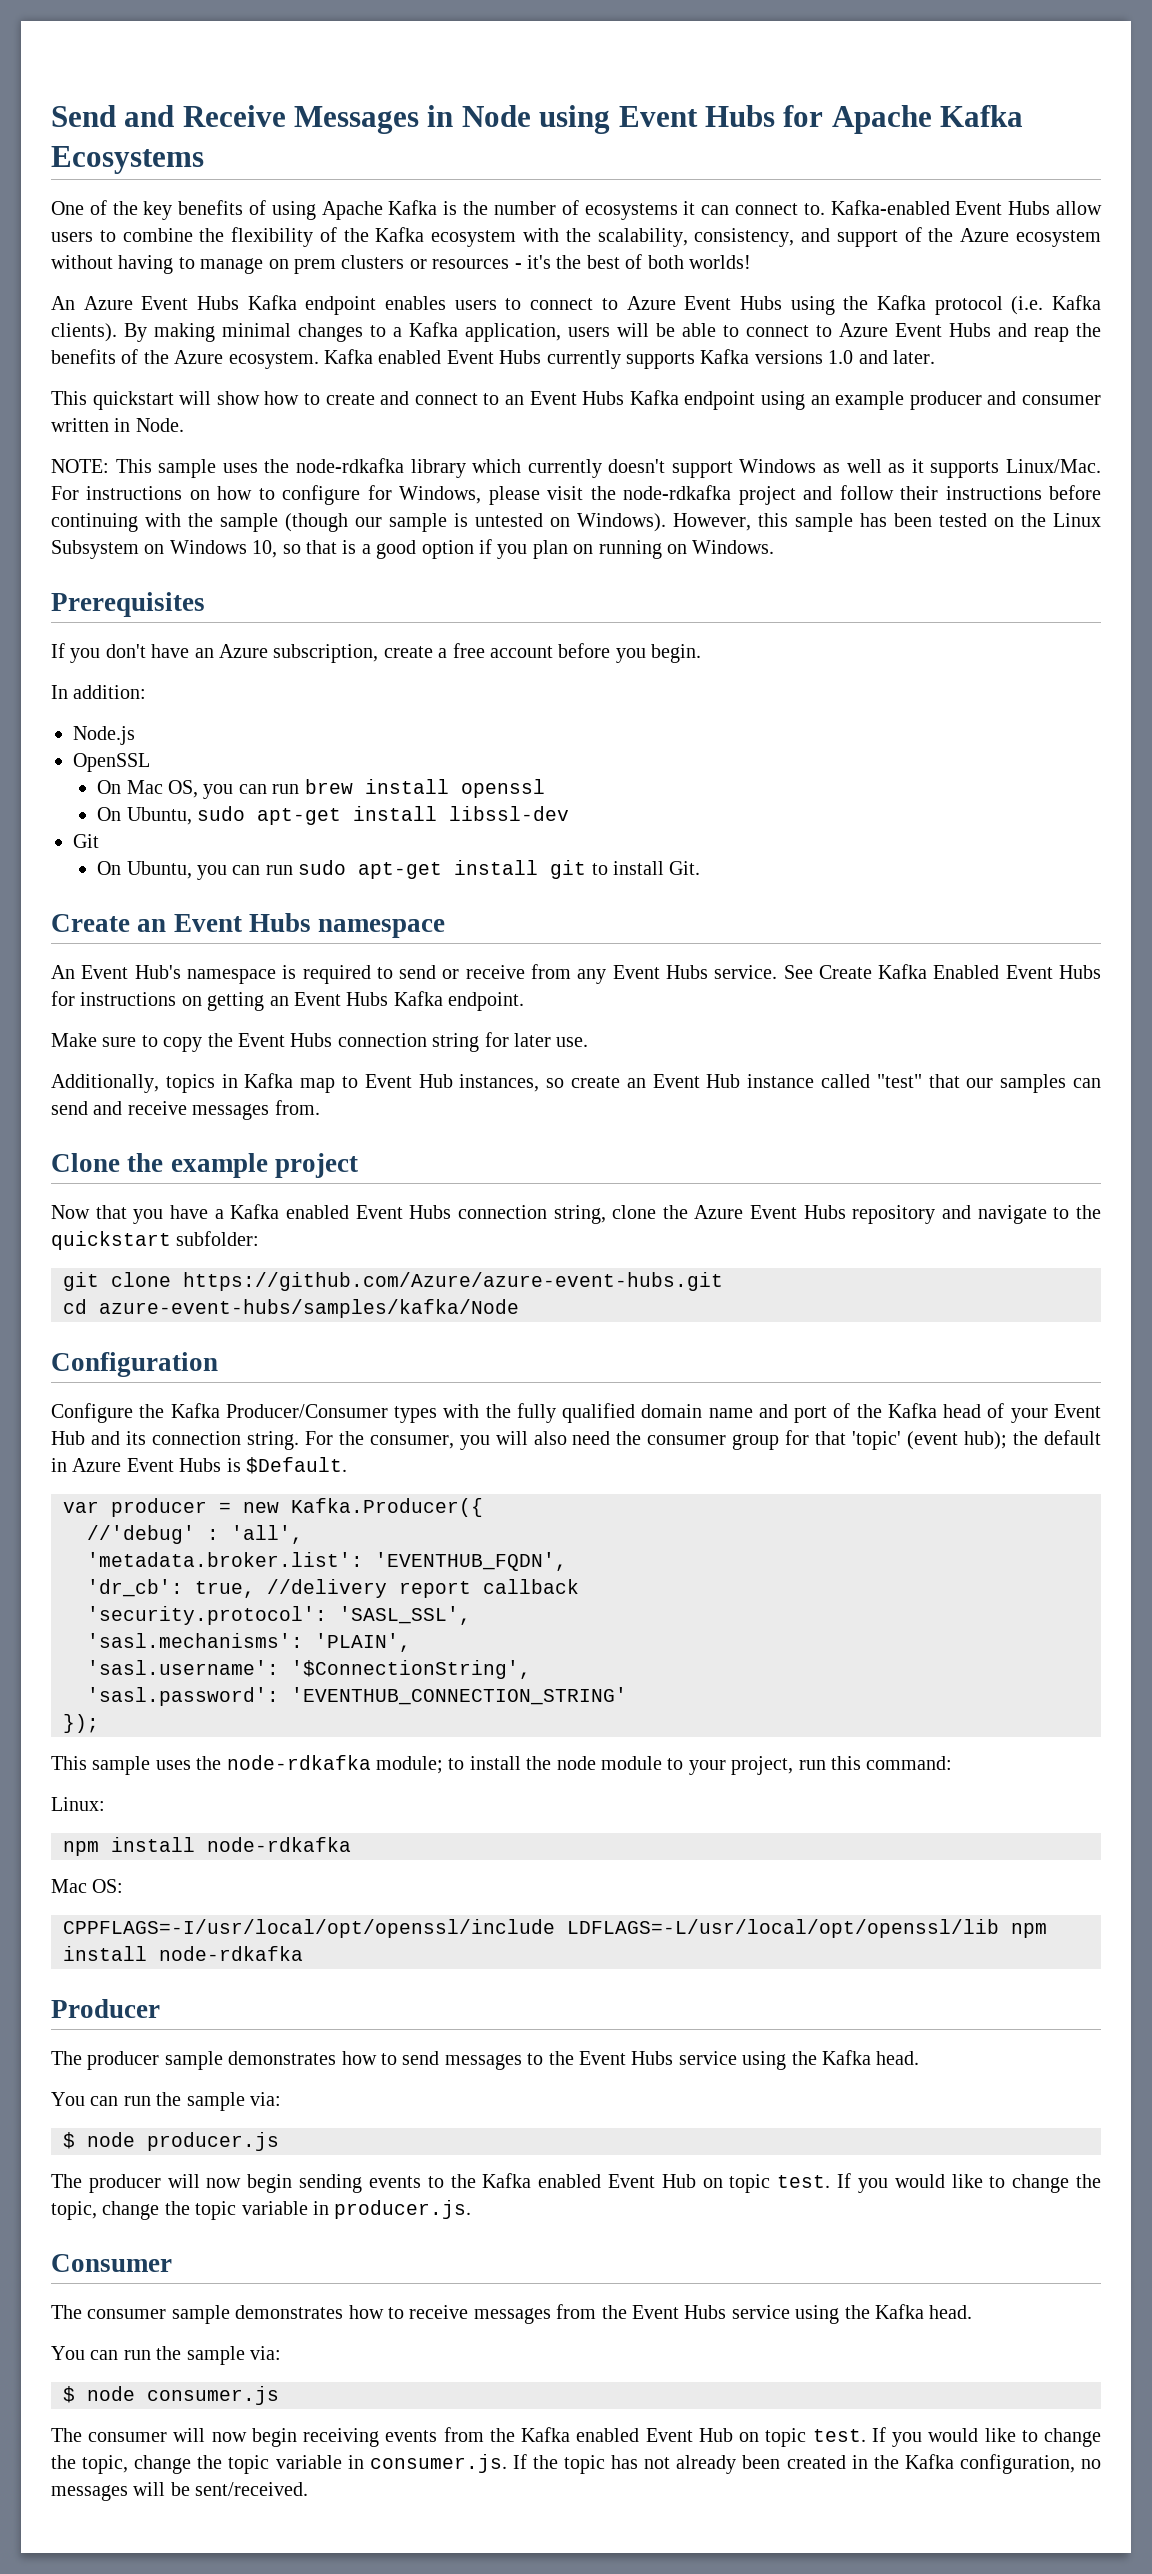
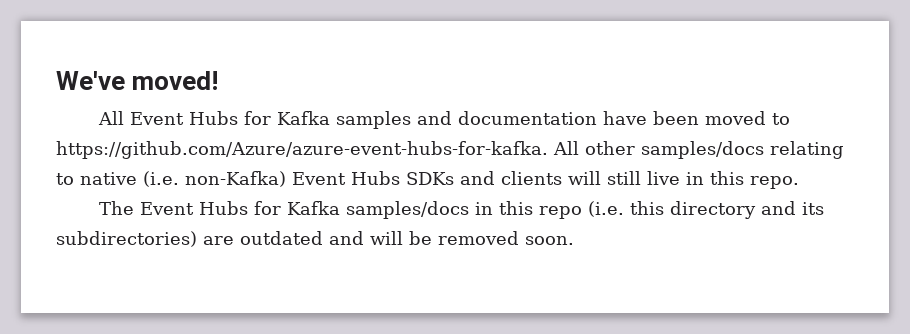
- Send and Receive Messages in Node using Event Hubs for Apache Kafka Ecosystems
- One of the key benefits of using Apache Kafka is the number of ecosystems it can connect to. Kafka-enabled Event Hubs allow users to combine the flexibility of the Kafka ecosystem with the scalability, consistency, and support of the Azure ecosystem without having to manage on prem clusters or resources - it's the best of both worlds!
- An Azure Event Hubs Kafka endpoint enables users to connect to Azure Event Hubs using the Kafka protocol (i.e. Kafka clients). By making minimal changes to a Kafka application, users will be able to connect to Azure Event Hubs and reap the benefits of the Azure ecosystem. Kafka enabled Event Hubs currently supports Kafka versions 1.0 and later.
- This quickstart will show how to create and connect to an Event Hubs Kafka endpoint using an example producer and consumer written in Node.
- NOTE: This sample uses the node-rdkafka library which currently doesn't support Windows as well as it supports Linux/Mac. For instructions on how to configure for Windows, please visit the node-rdkafka project and follow their instructions before continuing with the sample (though our sample is untested on Windows). However, this sample has been tested on the Linux Subsystem on Windows 10, so that is a good option if you plan on running on Windows.
- Prerequisites
- If you don't have an Azure subscription, create a free account before you begin.
- In addition:
- Node.js
- OpenSSL
- On Mac OS, you can run brew install openssl
- On Ubuntu, sudo apt-get install libssl-dev
- Git
- On Ubuntu, you can run sudo apt-get install git to install Git.
- Create an Event Hubs namespace
- An Event Hub's namespace is required to send or receive from any Event Hubs service. See Create Kafka Enabled Event Hubs for instructions on getting an Event Hubs Kafka endpoint.
- Make sure to copy the Event Hubs connection string for later use.
- Additionally, topics in Kafka map to Event Hub instances, so create an Event Hub instance called "test" that our samples can send and receive messages from.
- Clone the example project
- Now that you have a Kafka enabled Event Hubs connection string, clone the Azure Event Hubs repository and navigate to the quickstart subfolder:
- git clone https://github.com/Azure/azure-event-hubs.git
- cd azure-event-hubs/samples/kafka/Node
- Configuration
- Configure the Kafka Producer/Consumer types with the fully qualified domain name and port of the Kafka head of your Event Hub and its connection string. For the consumer, you will also need the consumer group for that 'topic' (event hub); the default in Azure Event Hubs is $Default.
- var producer = new Kafka.Producer({
- //'debug' : 'all',
- 'metadata.broker.list': 'EVENTHUB_FQDN',
- 'dr_cb': true, //delivery report callback
- 'security.protocol': 'SASL_SSL',
- 'sasl.mechanisms': 'PLAIN',
- 'sasl.username': '$ConnectionString',
- 'sasl.password': 'EVENTHUB_CONNECTION_STRING'
- });
- This sample uses the node-rdkafka module; to install the node module to your project, run this command:
- Linux:
- npm install node-rdkafka
- Mac OS:
- CPPFLAGS=-I/usr/local/opt/openssl/include LDFLAGS=-L/usr/local/opt/openssl/lib npm install node-rdkafka
- Producer
- The producer sample demonstrates how to send messages to the Event Hubs service using the Kafka head.
- You can run the sample via:
- $ node producer.js
- The producer will now begin sending events to the Kafka enabled Event Hub on topic test. If you would like to change the topic, change the topic variable in producer.js.
- Consumer
- The consumer sample demonstrates how to receive messages from the Event Hubs service using the Kafka head.
- You can run the sample via:
- $ node consumer.js
- The consumer will now begin receiving events from the Kafka enabled Event Hub on topic test. If you would like to change the topic, change the topic variable in consumer.js. If the topic has not already been created in the Kafka configuration, no messages will be sent/received.
+ We've moved!
+ All Event Hubs for Kafka samples and documentation have been moved to https://github.com/Azure/azure-event-hubs-for-kafka. All other samples/docs relating to native (i.e. non-Kafka) Event Hubs SDKs and clients will still live in this repo.
+ The Event Hubs for Kafka samples/docs in this repo (i.e. this directory and its subdirectories) are outdated and will be removed soon.

